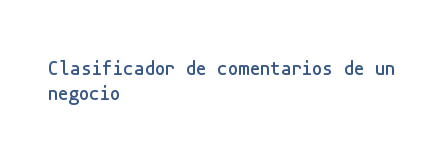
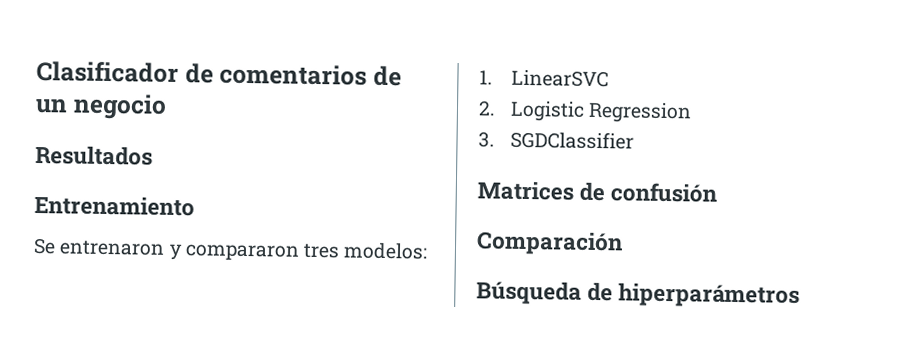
+ Resultados
+ Entrenamiento
+ Se entrenaron y compararon tres modelos:
+ 1. LinearSVC
+ 2. Logistic Regression
+ 3. SGDClassifier
+ Matrices de confusión
+ Comparación
+ Búsqueda de hiperparámetros

